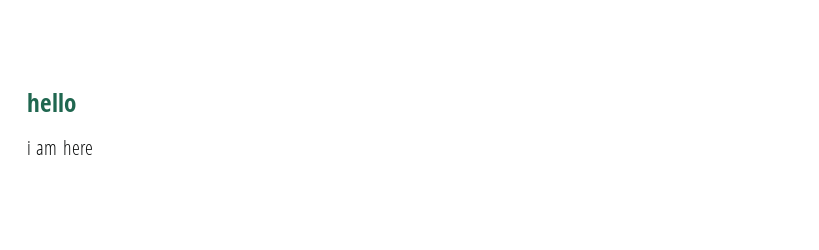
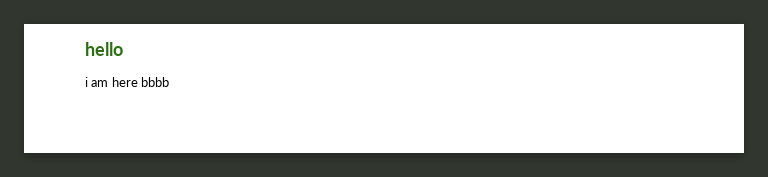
- i am here
+ i am here bbbb

